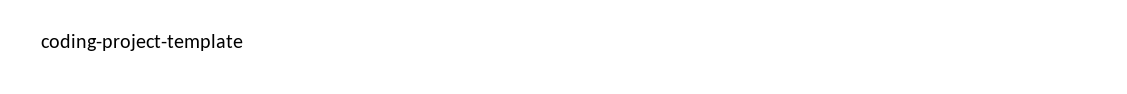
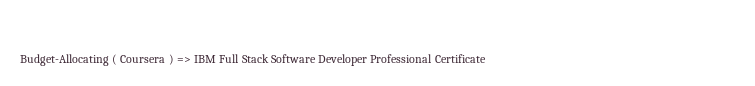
- coding-project-template
+ Budget-Allocating ( Coursera ) => IBM Full Stack Software Developer Professional Certificate

